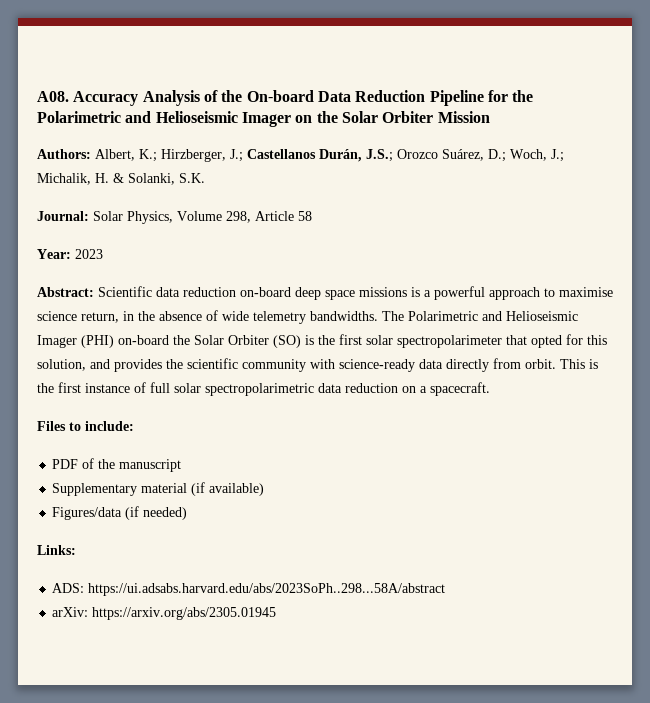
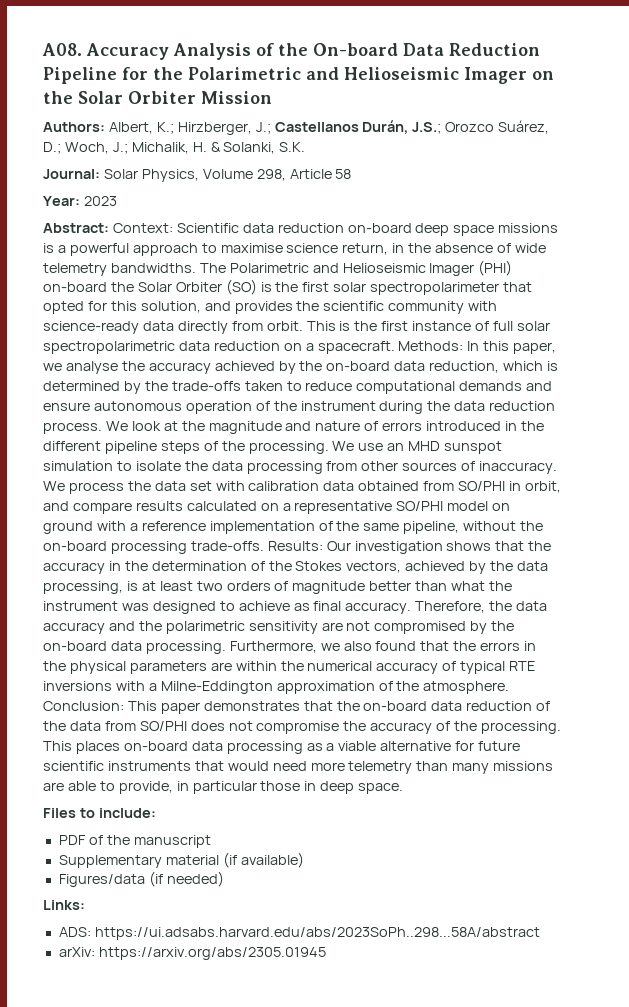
- Abstract: Scientific data reduction on-board deep space missions is a powerful approach to maximise science return, in the absence of wide telemetry bandwidths.
+ Abstract: Context: Scientific data reduction on-board deep space missions is a powerful approach to maximise science return, in the absence of wide telemetry bandwidths.
+ Methods: In this paper, we analyse the accuracy achieved by the on-board data reduction, which is determined by the trade-offs taken to reduce computational demands and ensure autonomous operation of the instrument during the data reduction process. We look at the magnitude and nature of errors introduced in the different pipeline steps of the processing. We use an MHD sunspot simulation to isolate the data processing from other sources of inaccuracy. We process the data set with calibration data obtained from SO/PHI in orbit, and compare results calculated on a representative SO/PHI model on ground with a reference implementation of the same pipeline, without the on-board processing trade-offs. Results: Our investigation shows that the accuracy in the determination of the Stokes vectors, achieved by the data processing, is at least two orders of magnitude better than what the instrument was designed to achieve as final accuracy. Therefore, the data accuracy and the polarimetric sensitivity are not compromised by the on-board data processing. Furthermore, we also found that the errors in the physical parameters are within the numerical accuracy of typical RTE inversions with a Milne-Eddington approximation of the atmosphere. Conclusion: This paper demonstrates that the on-board data reduction of the data from SO/PHI does not compromise the accuracy of the processing. This places on-board data processing as a viable alternative for future scientific instruments that would need more telemetry than many missions are able to provide, in particular those in deep space.

